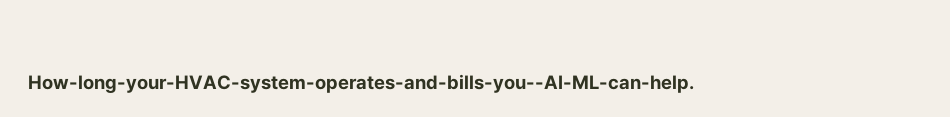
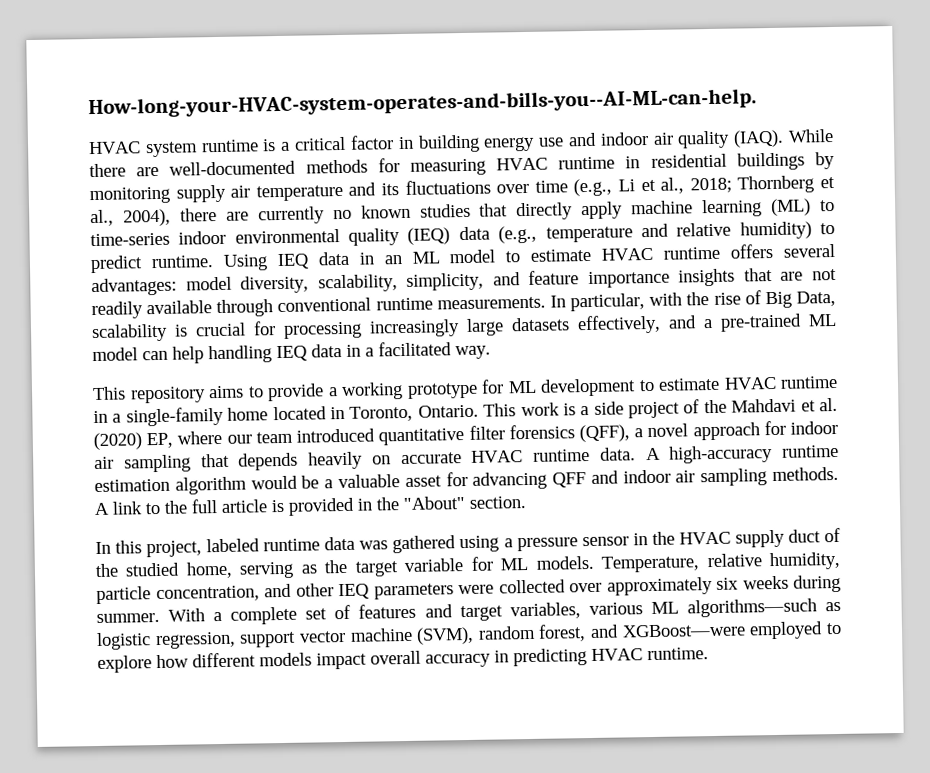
+ HVAC system runtime is a critical factor in building energy use and indoor air quality (IAQ). While there are well-documented methods for measuring HVAC runtime in residential buildings by monitoring supply air temperature and its fluctuations over time (e.g., Li et al., 2018; Thornberg et al., 2004), there are currently no known studies that directly apply machine learning (ML) to time-series indoor environmental quality (IEQ) data (e.g., temperature and relative humidity) to predict runtime. Using IEQ data in an ML model to estimate HVAC runtime offers several advantages: model diversity, scalability, simplicity, and feature importance insights that are not readily available through conventional runtime measurements. In particular, with the rise of Big Data, scalability is crucial for processing increasingly large datasets effectively, and a pre-trained ML model can help handling IEQ data in a facilitated way.
+ This repository aims to provide a working prototype for ML development to estimate HVAC runtime in a single-family home located in Toronto, Ontario. This work is a side project of the Mahdavi et al. (2020) EP, where our team introduced quantitative filter forensics (QFF), a novel approach for indoor air sampling that depends heavily on accurate HVAC runtime data. A high-accuracy runtime estimation algorithm would be a valuable asset for advancing QFF and indoor air sampling methods. A link to the full article is provided in the "About" section.
+ In this project, labeled runtime data was gathered using a pressure sensor in the HVAC supply duct of the studied home, serving as the target variable for ML models. Temperature, relative humidity, particle concentration, and other IEQ parameters were collected over approximately six weeks during summer. With a complete set of features and target variables, various ML algorithms—such as logistic regression, support vector machine (SVM), random forest, and XGBoost—were employed to explore how different models impact overall accuracy in predicting HVAC runtime.

